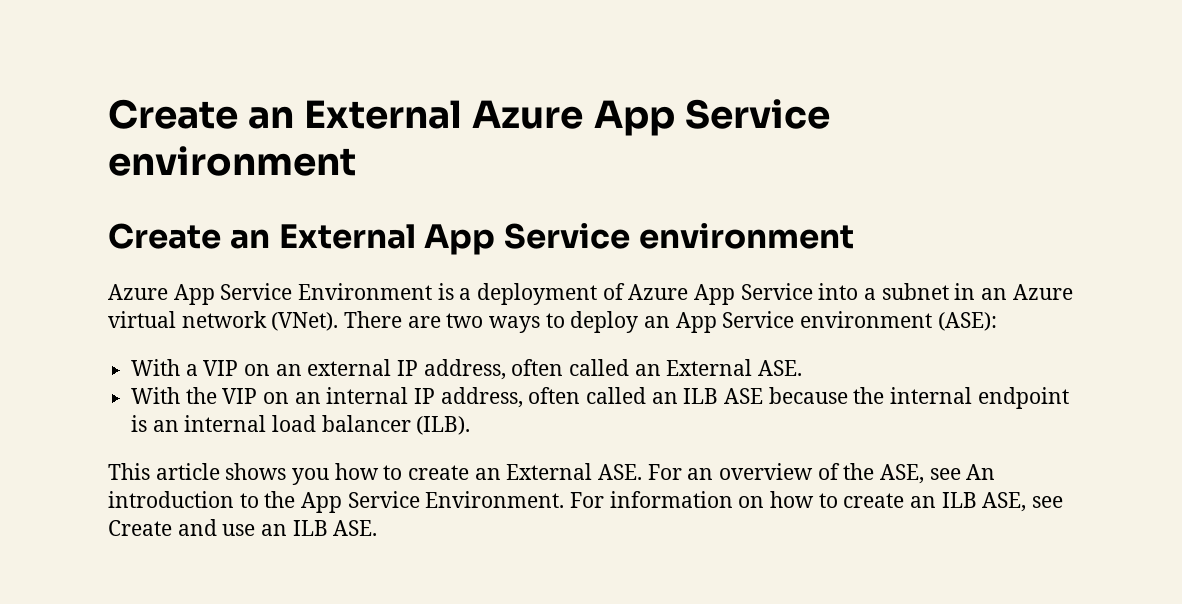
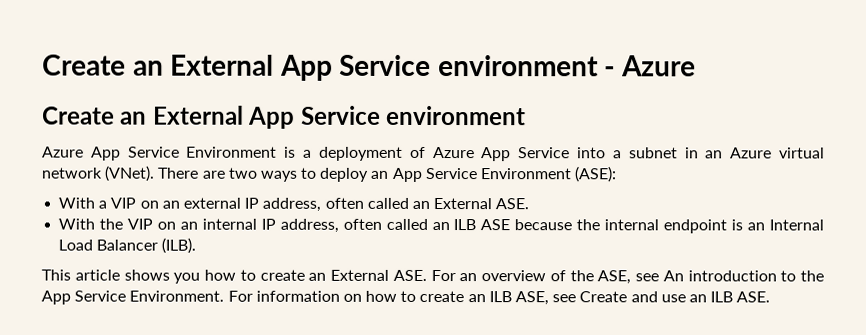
- Create an External Azure App Service environment
+ Create an External App Service environment - Azure
- There are two ways to deploy an App Service environment (ASE):
+ There are two ways to deploy an App Service Environment (ASE):
- With the VIP on an internal IP address, often called an ILB ASE because the internal endpoint is an internal load balancer (ILB).
+ With the VIP on an internal IP address, often called an ILB ASE because the internal endpoint is an Internal Load Balancer (ILB).

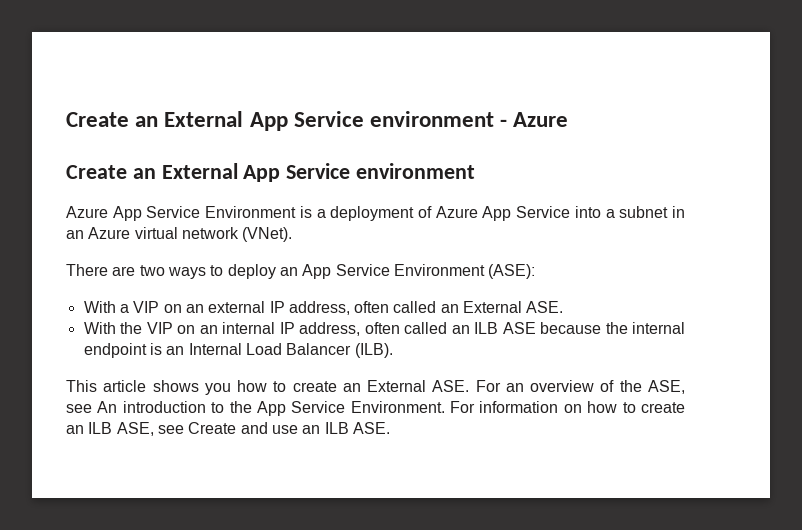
- Azure App Service Environment is a deployment of Azure App Service into a subnet in an Azure virtual network (VNet). There are two ways to deploy an App Service Environment (ASE):
+ Azure App Service Environment is a deployment of Azure App Service into a subnet in an Azure virtual network (VNet).
+ There are two ways to deploy an App Service Environment (ASE):

